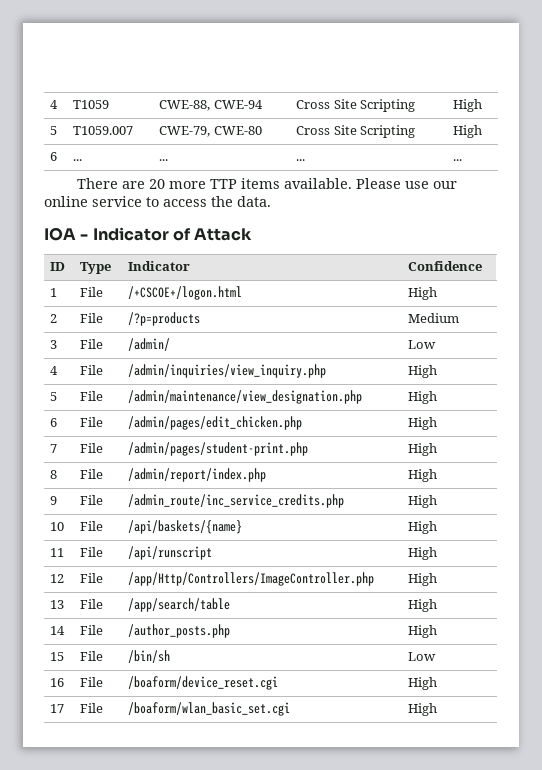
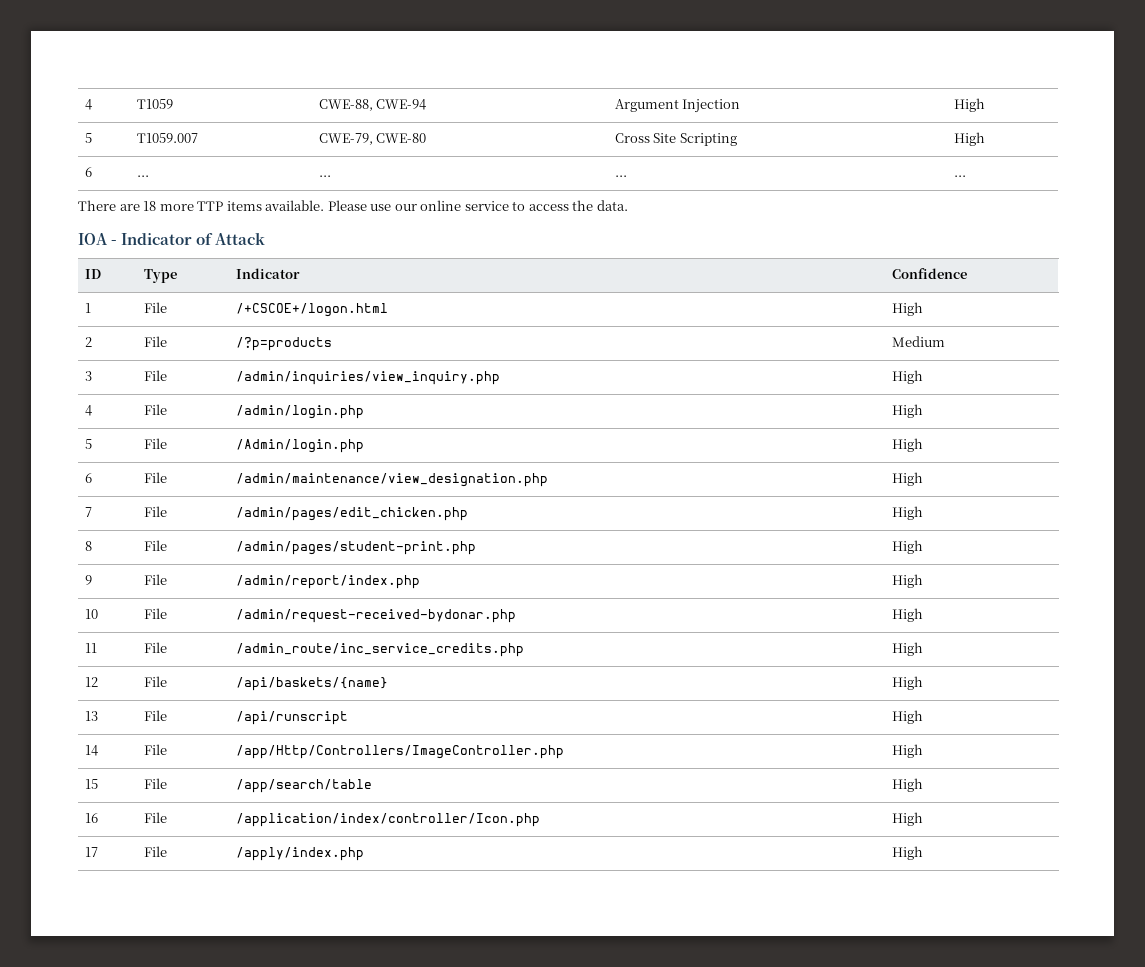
- 4 | T1059 | CWE-88, CWE-94 | Cross Site Scripting | High
+ 4 | T1059 | CWE-88, CWE-94 | Argument Injection | High
- There are 20 more TTP items available.
+ There are 18 more TTP items available.
- 3 | File | /admin/ | Low
+ 3 | File | /admin/inquiries/view_inquiry.php | High
- 4 | File | /admin/inquiries/view_inquiry.php | High
+ 4 | File | /admin/login.php | High
- 5 | File | /admin/maintenance/view_designation.php | High
+ 5 | File | /Admin/login.php | High
- 6 | File | /admin/pages/edit_chicken.php | High
+ 6 | File | /admin/maintenance/view_designation.php | High
- 7 | File | /admin/pages/student-print.php | High
+ 7 | File | /admin/pages/edit_chicken.php | High
- 8 | File | /admin/report/index.php | High
+ 8 | File | /admin/pages/student-print.php | High
- 9 | File | /admin_route/inc_service_credits.php | High
+ 9 | File | /admin/report/index.php | High
- 10 | File | /api/baskets/{name} | High
+ 10 | File | /admin/request-received-bydonar.php | High
- 11 | File | /api/runscript | High
+ 11 | File | /admin_route/inc_service_credits.php | High
- 12 | File | /app/Http/Controllers/ImageController.php | High
+ 12 | File | /api/baskets/{name} | High
- 13 | File | /app/search/table | High
+ 13 | File | /api/runscript | High
- 14 | File | /author_posts.php | High
+ 14 | File | /app/Http/Controllers/ImageController.php | High
- 15 | File | /bin/sh | Low
+ 15 | File | /app/search/table | High
- 16 | File | /boaform/device_reset.cgi | High
+ 16 | File | /application/index/controller/Icon.php | High
- 17 | File | /boaform/wlan_basic_set.cgi | High
+ 17 | File | /apply/index.php | High

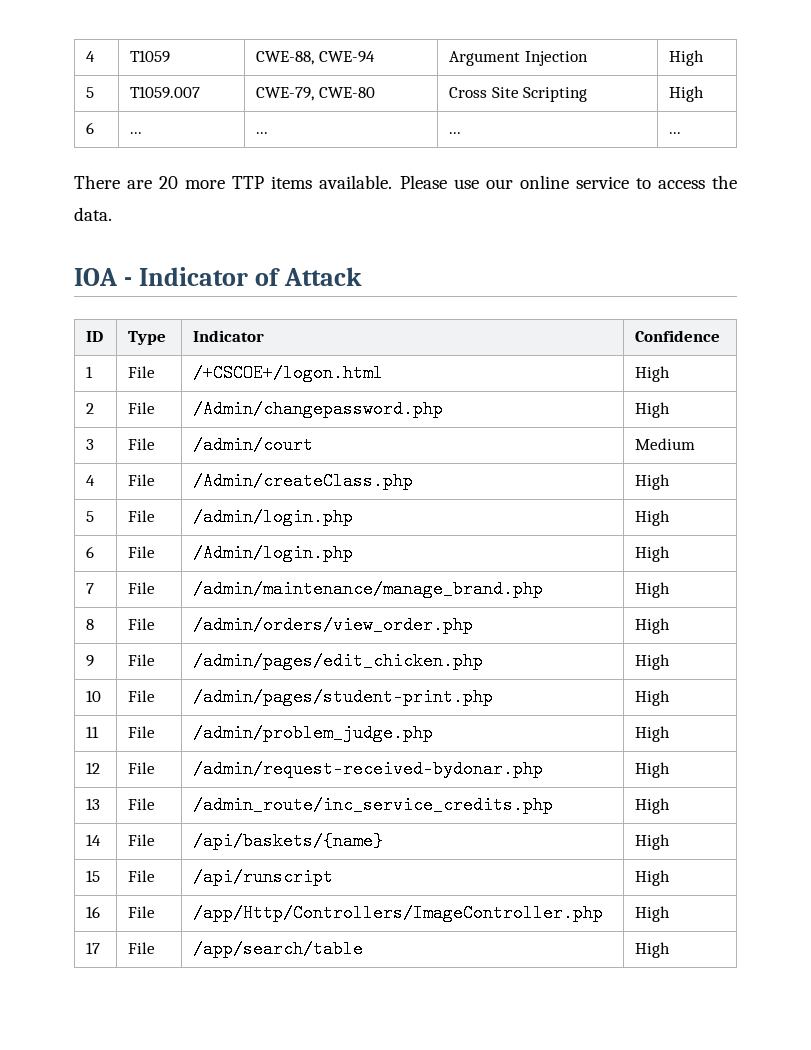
- There are 18 more TTP items available.
+ There are 20 more TTP items available.
- 2 | File | /?p=products | Medium
+ 2 | File | /Admin/changepassword.php | High
- 3 | File | /admin/inquiries/view_inquiry.php | High
- 4 | File | /admin/login.php | High
+ 3 | File | /admin/court | Medium
+ 4 | File | /Admin/createClass.php | High
+ 5 | File | /admin/login.php | High
- 5 | File | /Admin/login.php | High
+ 6 | File | /Admin/login.php | High
- 6 | File | /admin/maintenance/view_designation.php | High
- 7 | File | /admin/pages/edit_chicken.php | High
+ 7 | File | /admin/maintenance/manage_brand.php | High
+ 8 | File | /admin/orders/view_order.php | High
+ 9 | File | /admin/pages/edit_chicken.php | High
- 8 | File | /admin/pages/student-print.php | High
+ 10 | File | /admin/pages/student-print.php | High
- 9 | File | /admin/report/index.php | High
- 10 | File | /admin/request-received-bydonar.php | High
+ 11 | File | /admin/problem_judge.php | High
+ 12 | File | /admin/request-received-bydonar.php | High
- 11 | File | /admin_route/inc_service_credits.php | High
+ 13 | File | /admin_route/inc_service_credits.php | High
- 12 | File | /api/baskets/{name} | High
+ 14 | File | /api/baskets/{name} | High
- 13 | File | /api/runscript | High
+ 15 | File | /api/runscript | High
- 14 | File | /app/Http/Controllers/ImageController.php | High
+ 16 | File | /app/Http/Controllers/ImageController.php | High
- 15 | File | /app/search/table | High
+ 17 | File | /app/search/table | High
- 16 | File | /application/index/controller/Icon.php | High
- 17 | File | /apply/index.php | High

